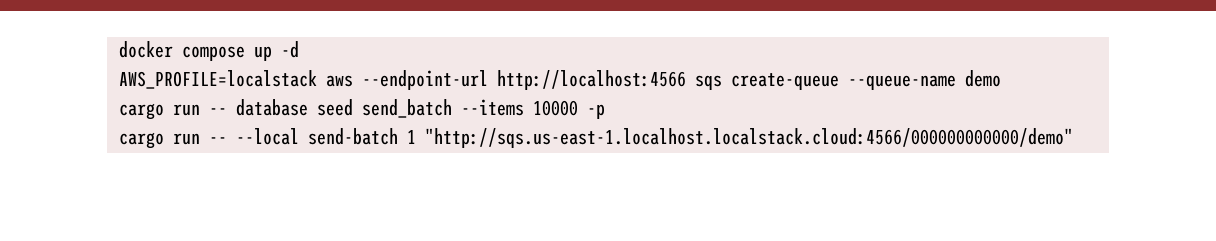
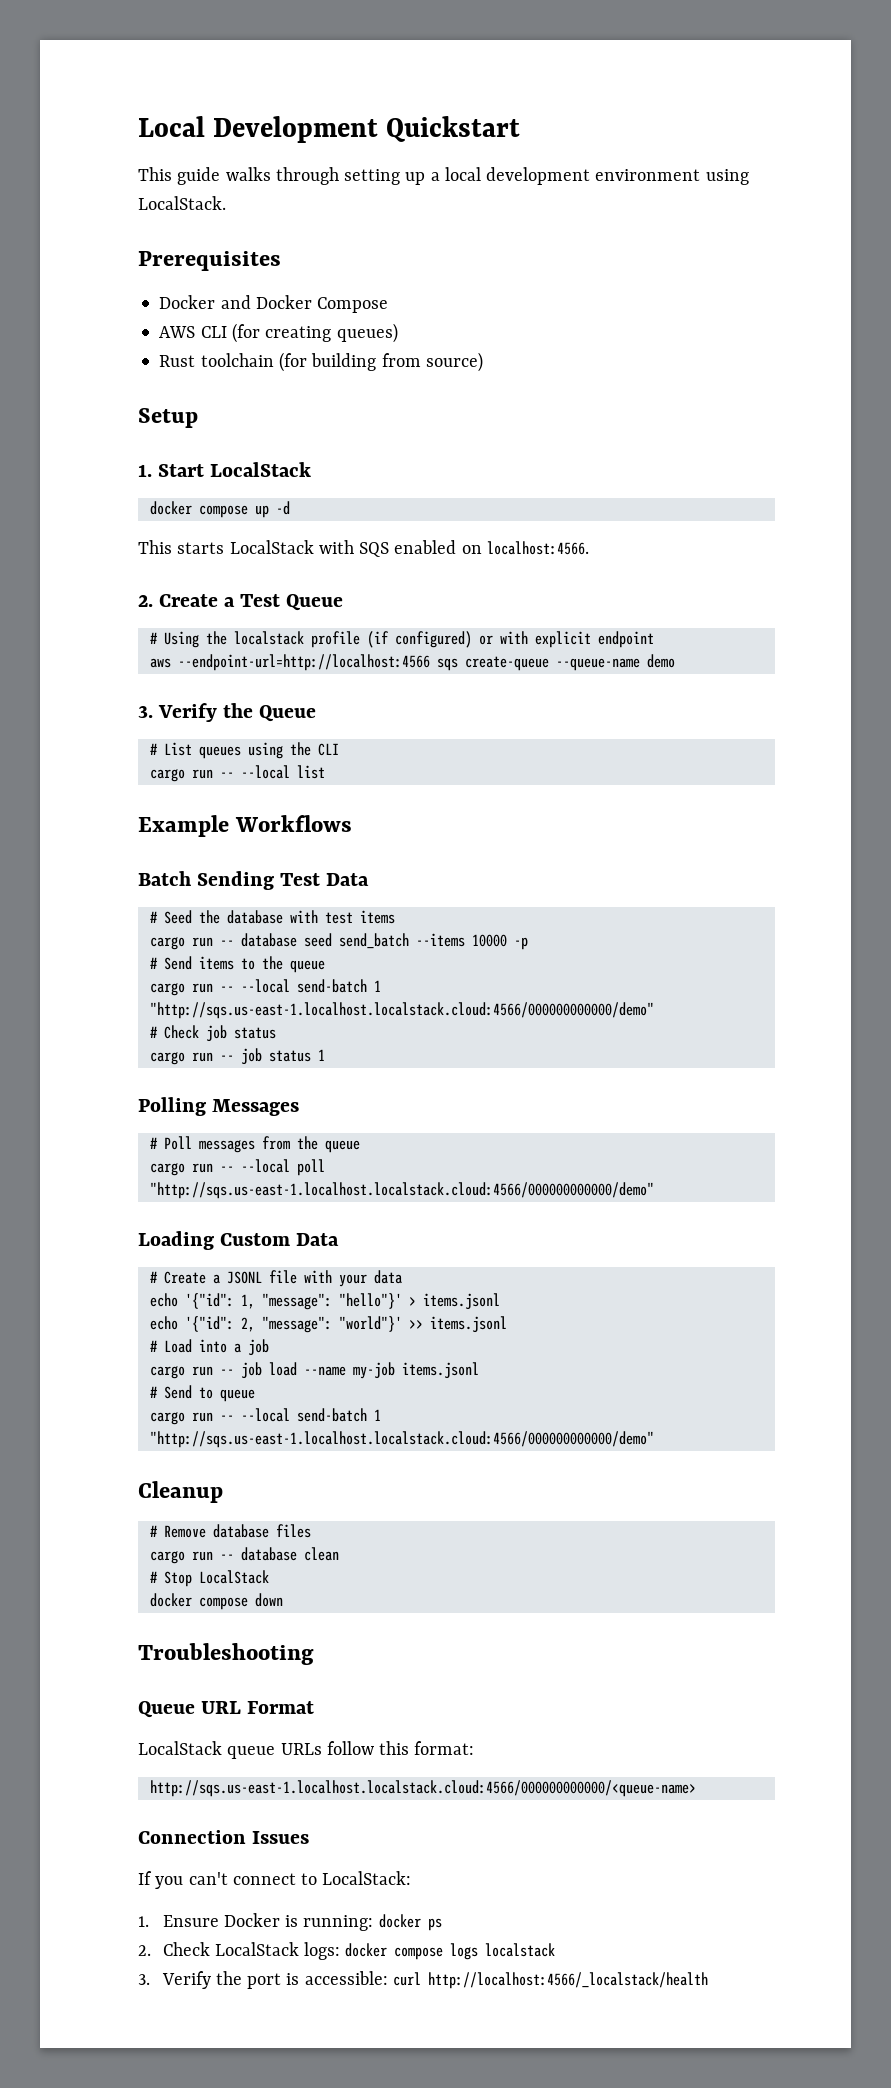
+ Local Development Quickstart
+ This guide walks through setting up a local development environment using LocalStack.
+ Prerequisites
+ Docker and Docker Compose
+ AWS CLI (for creating queues)
+ Rust toolchain (for building from source)
+ Setup
+ 1. Start LocalStack
  docker compose up -d
- AWS_PROFILE=localstack aws --endpoint-url http://localhost:4566 sqs create-queue --queue-name demo
+ This starts LocalStack with SQS enabled on localhost:4566.
+ 2. Create a Test Queue
+ # Using the localstack profile (if configured) or with explicit endpoint
+ aws --endpoint-url=http://localhost:4566 sqs create-queue --queue-name demo
+ 3. Verify the Queue
+ # List queues using the CLI
+ cargo run -- --local list
+ Example Workflows
+ Batch Sending Test Data
+ # Seed the database with test items
+ # Send items to the queue
  cargo run -- --local send-batch 1 "http://sqs.us-east-1.localhost.localstack.cloud:4566/000000000000/demo"
+ # Check job status
+ cargo run -- job status 1
+ Polling Messages
+ # Poll messages from the queue
+ cargo run -- --local poll "http://sqs.us-east-1.localhost.localstack.cloud:4566/000000000000/demo"
+ Loading Custom Data
+ # Create a JSONL file with your data
+ echo '{"id": 1, "message": "hello"}' > items.jsonl
+ echo '{"id": 2, "message": "world"}' >> items.jsonl
+ # Load into a job
+ cargo run -- job load --name my-job items.jsonl
+ # Send to queue
+ cargo run -- --local send-batch 1 "http://sqs.us-east-1.localhost.localstack.cloud:4566/000000000000/demo"
+ Cleanup
+ # Remove database files
+ cargo run -- database clean
+ # Stop LocalStack
+ docker compose down
+ Troubleshooting
+ Queue URL Format
+ LocalStack queue URLs follow this format:
+ http://sqs.us-east-1.localhost.localstack.cloud:4566/000000000000/<queue-name>
+ Connection Issues
+ If you can't connect to LocalStack:
+ 1. Ensure Docker is running: docker ps
+ 2. Check LocalStack logs: docker compose logs localstack
+ 3. Verify the port is accessible: curl http://localhost:4566/_localstack/health

